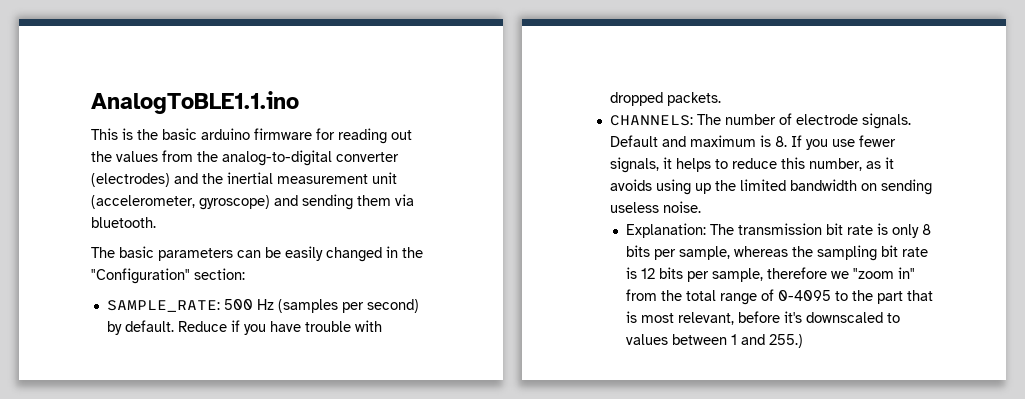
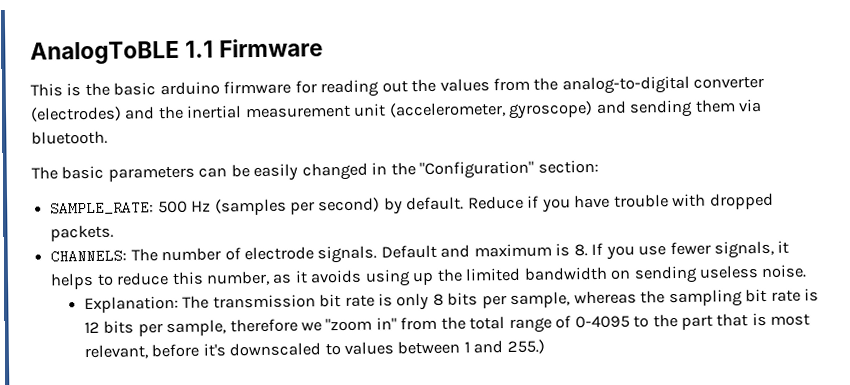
- AnalogToBLE1.1.ino
+ AnalogToBLE 1.1 Firmware

